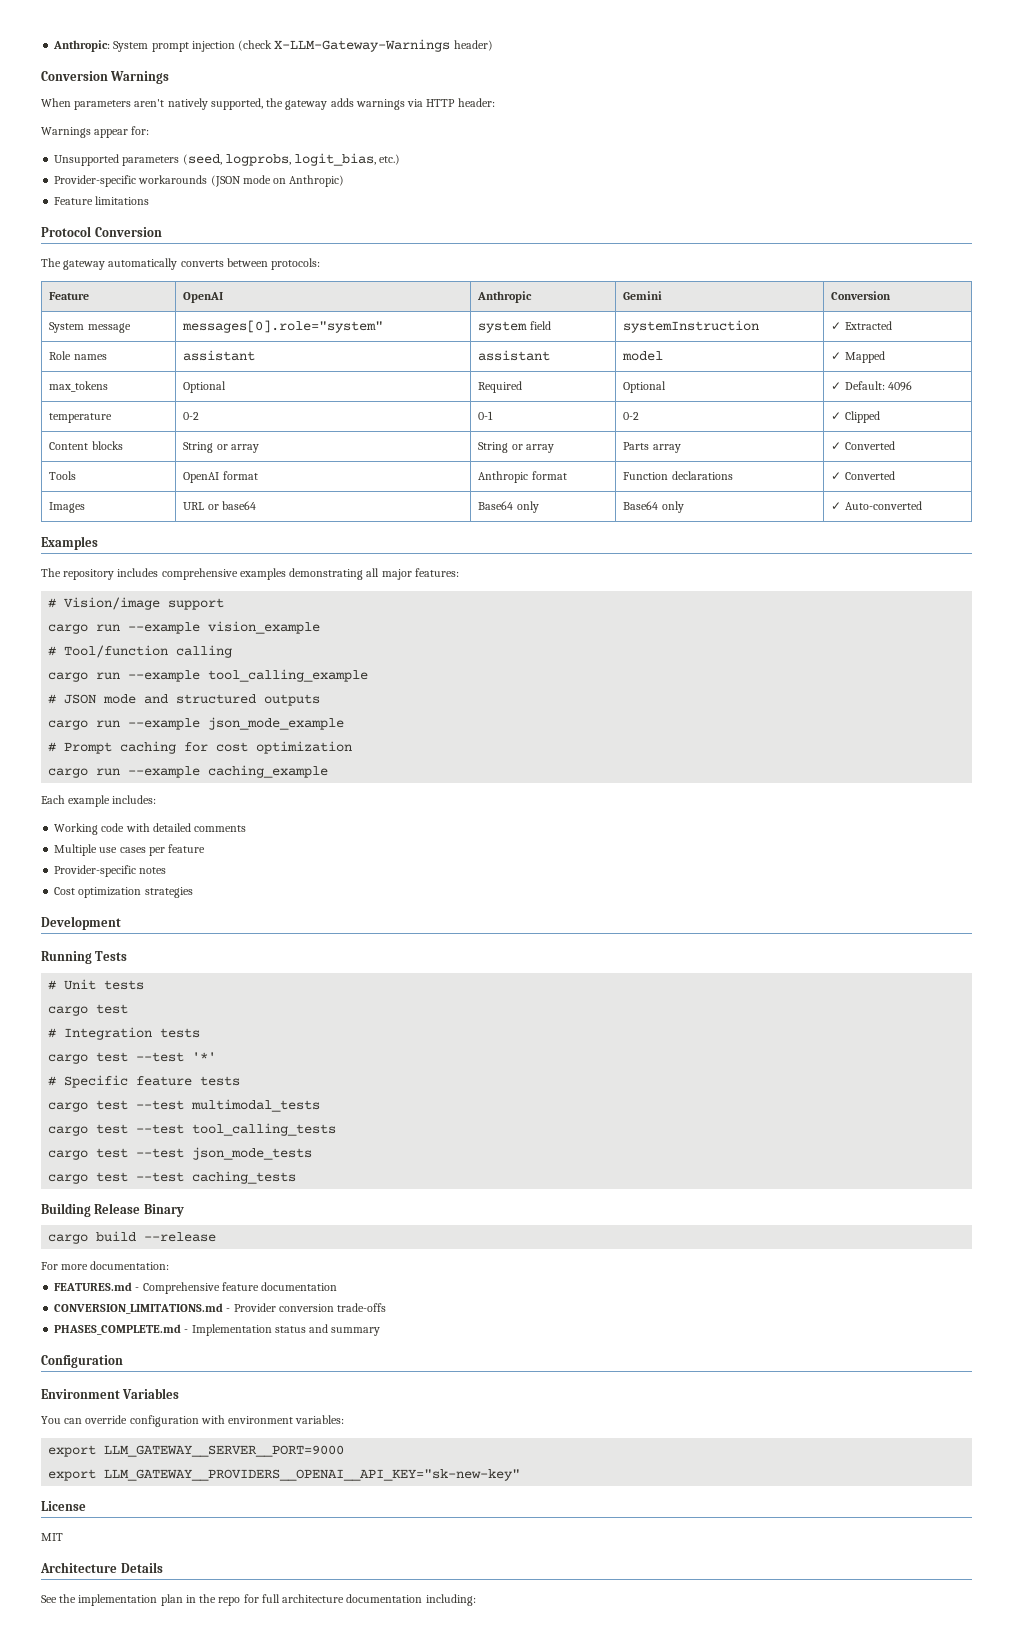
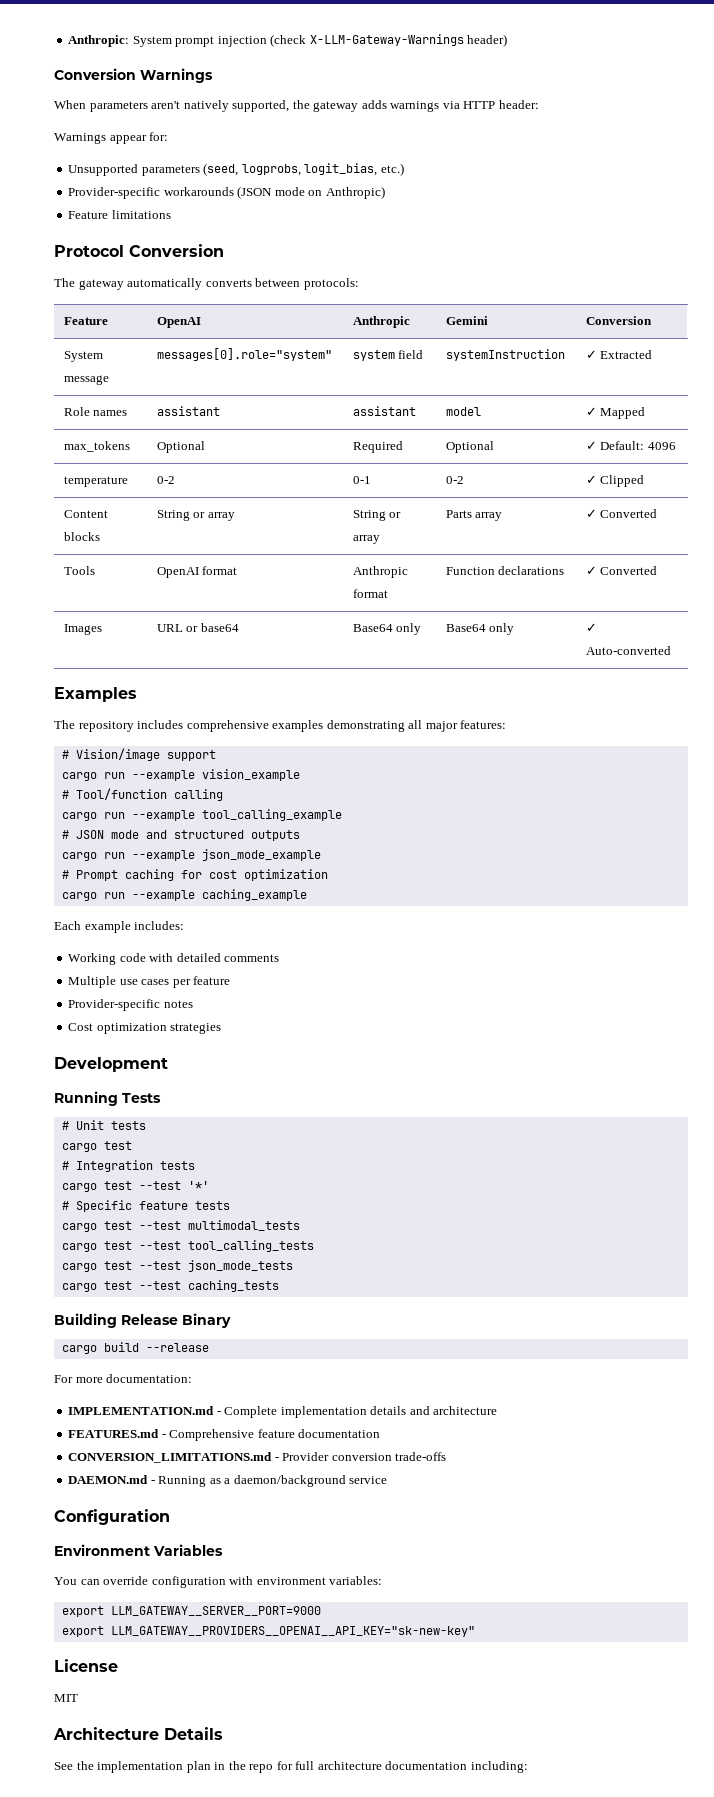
+ IMPLEMENTATION.md - Complete implementation details and architecture
- PHASES_COMPLETE.md - Implementation status and summary
+ DAEMON.md - Running as a daemon/background service

